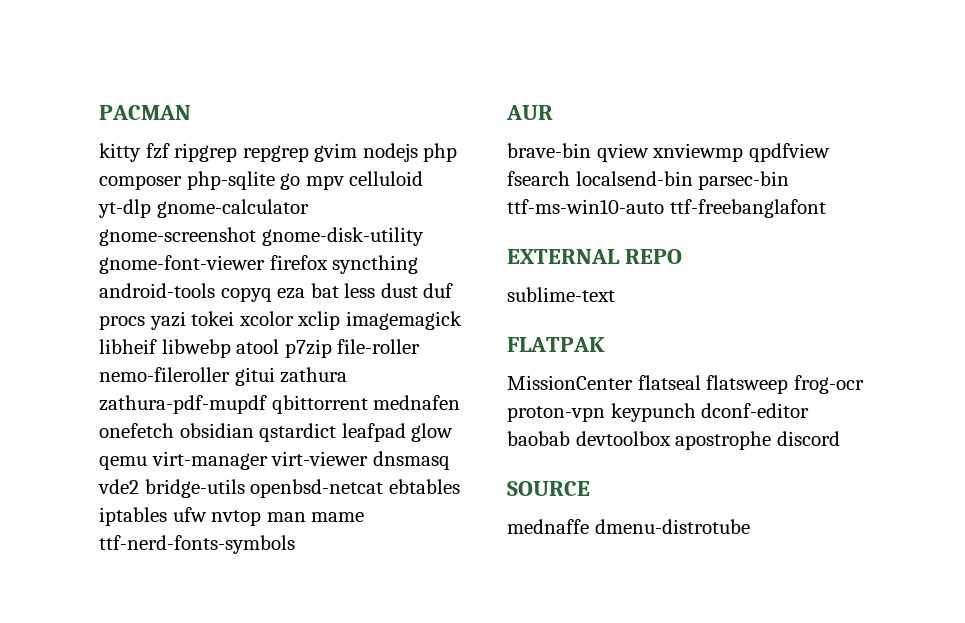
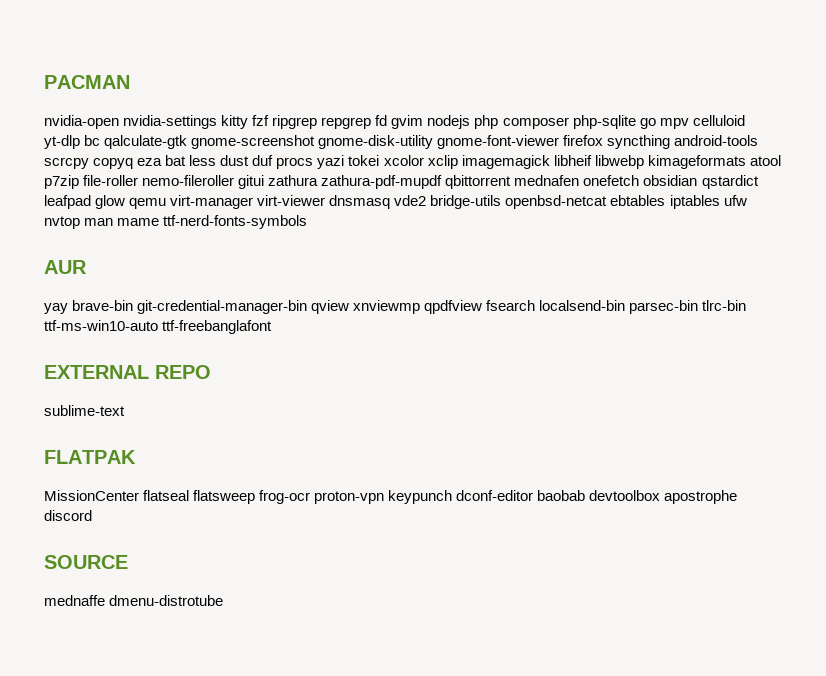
- kitty fzf ripgrep repgrep gvim nodejs php composer php-sqlite go mpv celluloid yt-dlp gnome-calculator gnome-screenshot gnome-disk-utility gnome-font-viewer firefox syncthing android-tools copyq eza bat less dust duf procs yazi tokei xcolor xclip imagemagick libheif libwebp atool p7zip file-roller nemo-fileroller gitui zathura zathura-pdf-mupdf qbittorrent mednafen onefetch obsidian qstardict leafpad glow qemu virt-manager virt-viewer dnsmasq vde2 bridge-utils openbsd-netcat ebtables iptables ufw nvtop man mame ttf-nerd-fonts-symbols
+ nvidia-open nvidia-settings kitty fzf ripgrep repgrep fd gvim nodejs php composer php-sqlite go mpv celluloid yt-dlp bc qalculate-gtk gnome-screenshot gnome-disk-utility gnome-font-viewer firefox syncthing android-tools scrcpy copyq eza bat less dust duf procs yazi tokei xcolor xclip imagemagick libheif libwebp kimageformats atool p7zip file-roller nemo-fileroller gitui zathura zathura-pdf-mupdf qbittorrent mednafen onefetch obsidian qstardict leafpad glow qemu virt-manager virt-viewer dnsmasq vde2 bridge-utils openbsd-netcat ebtables iptables ufw nvtop man mame ttf-nerd-fonts-symbols
- brave-bin qview xnviewmp qpdfview fsearch localsend-bin parsec-bin ttf-ms-win10-auto ttf-freebanglafont
+ yay brave-bin git-credential-manager-bin qview xnviewmp qpdfview fsearch localsend-bin parsec-bin tlrc-bin ttf-ms-win10-auto ttf-freebanglafont

